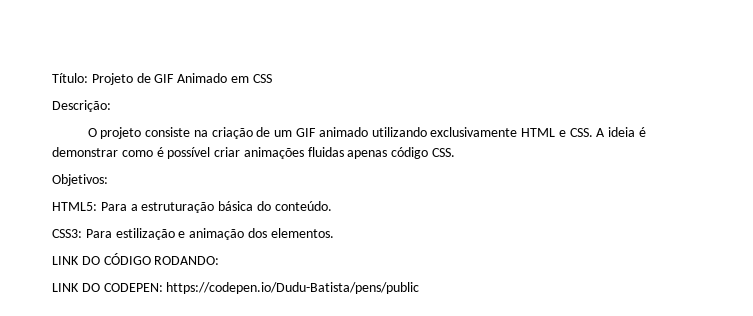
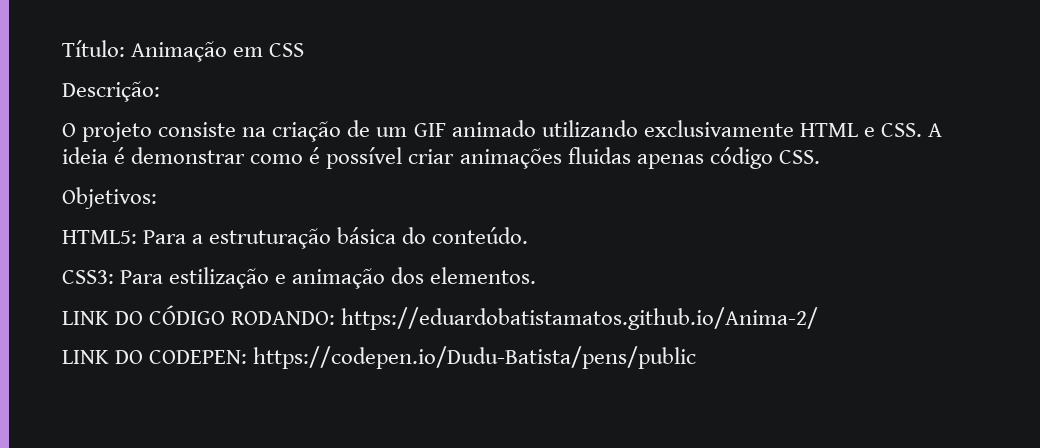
- Título: Projeto de GIF Animado em CSS
+ Título: Animação em CSS
- LINK DO CÓDIGO RODANDO:
+ LINK DO CÓDIGO RODANDO: https://eduardobatistamatos.github.io/Anima-2/

